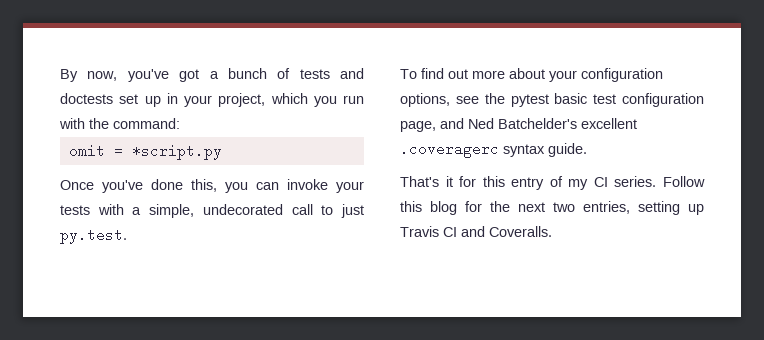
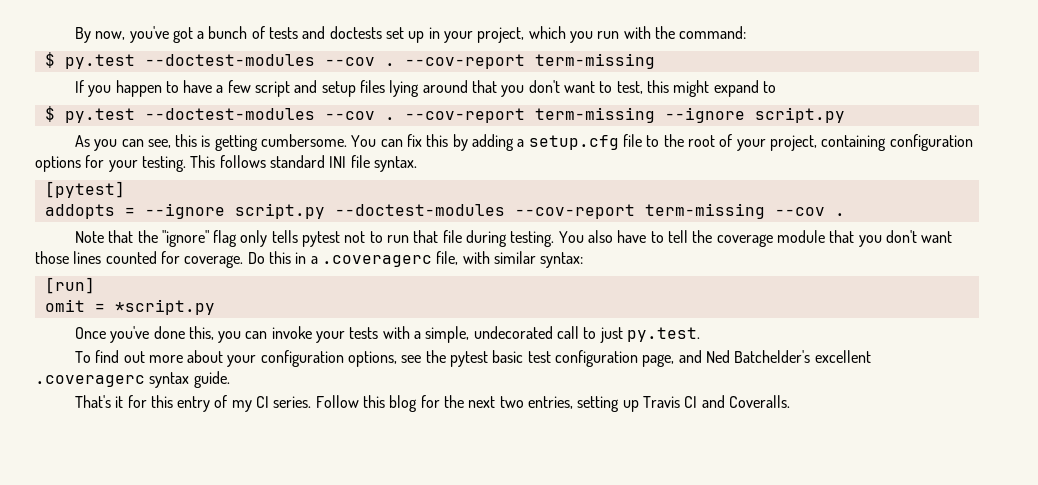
  By now, you've got a bunch of tests and doctests set up in your project, which you run with the command:
+ $ py.test --doctest-modules --cov . --cov-report term-missing
+ If you happen to have a few script and setup files lying around that you don't want to test, this might expand to
+ $ py.test --doctest-modules --cov . --cov-report term-missing --ignore script.py
+ As you can see, this is getting cumbersome. You can fix this by adding a setup.cfg file to the root of your project, containing configuration options for your testing. This follows standard INI file syntax.
+ [pytest]
+ addopts = --ignore script.py --doctest-modules --cov-report term-missing --cov .
+ Note that the "ignore" flag only tells pytest not to run that file during testing. You also have to tell the coverage module that you don't want those lines counted for coverage. Do this in a .coveragerc file, with similar syntax:
+ [run]

